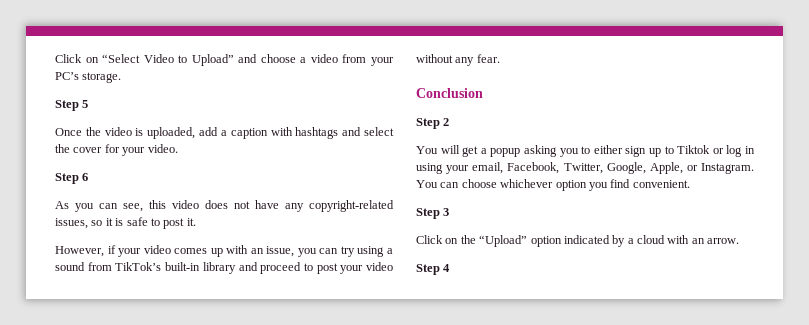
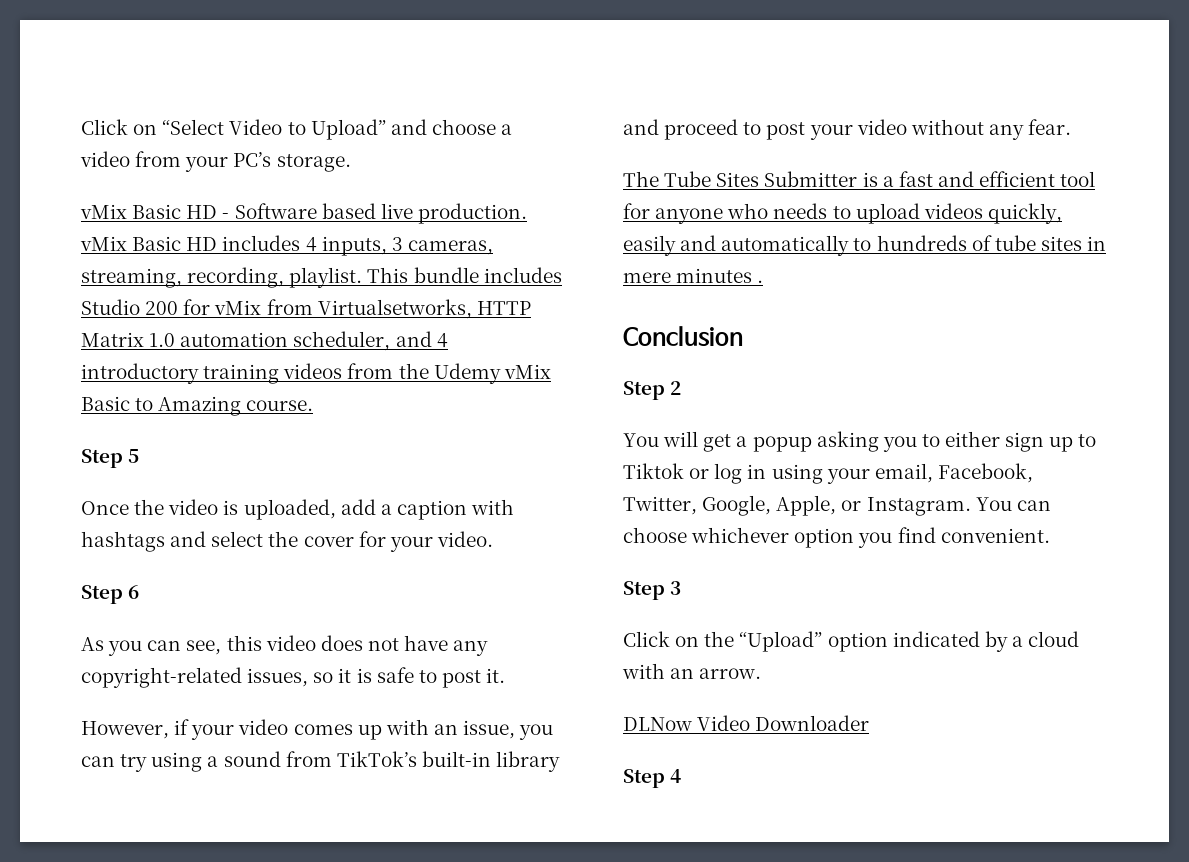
+ vMix Basic HD - Software based live production. vMix Basic HD includes 4 inputs, 3 cameras, streaming, recording, playlist. This bundle includes Studio 200 for vMix from Virtualsetworks, HTTP Matrix 1.0 automation scheduler, and 4 introductory training videos from the Udemy vMix Basic to Amazing course.
+ The Tube Sites Submitter is a fast and efficient tool for anyone who needs to upload videos quickly, easily and automatically to hundreds of tube sites in mere minutes .
+ DLNow Video Downloader

